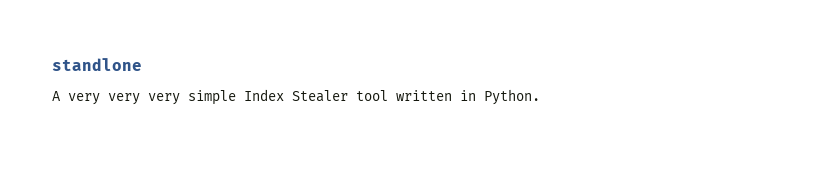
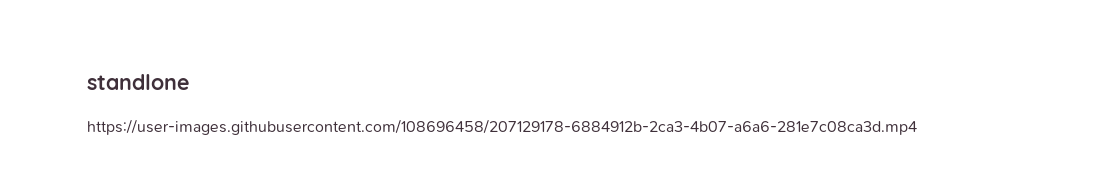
- A very very very simple Index Stealer tool written in Python.
+ https://user-images.githubusercontent.com/108696458/207129178-6884912b-2ca3-4b07-a6a6-281e7c08ca3d.mp4

